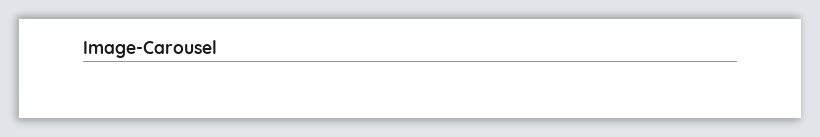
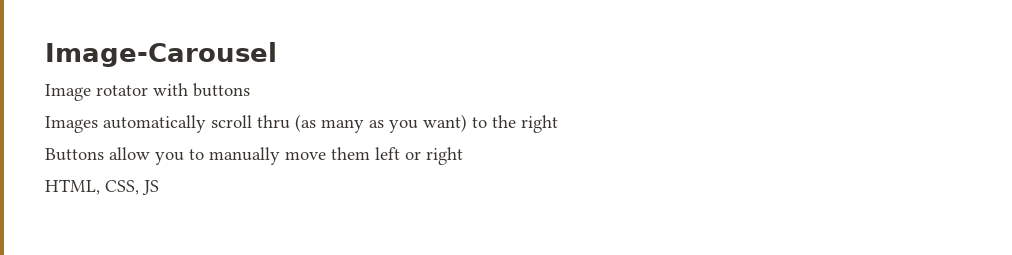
+ Image rotator with buttons
+ Images automatically scroll thru (as many as you want) to the right
+ Buttons allow you to manually move them left or right
+ HTML, CSS, JS

